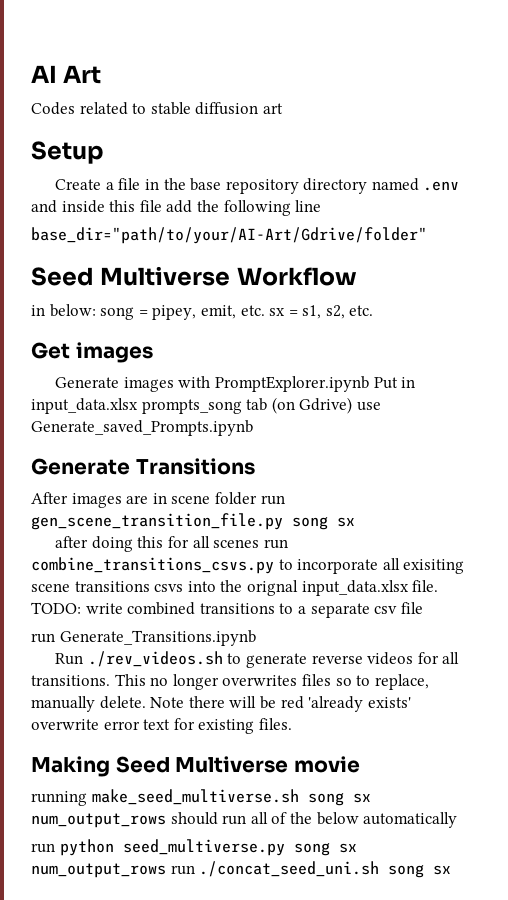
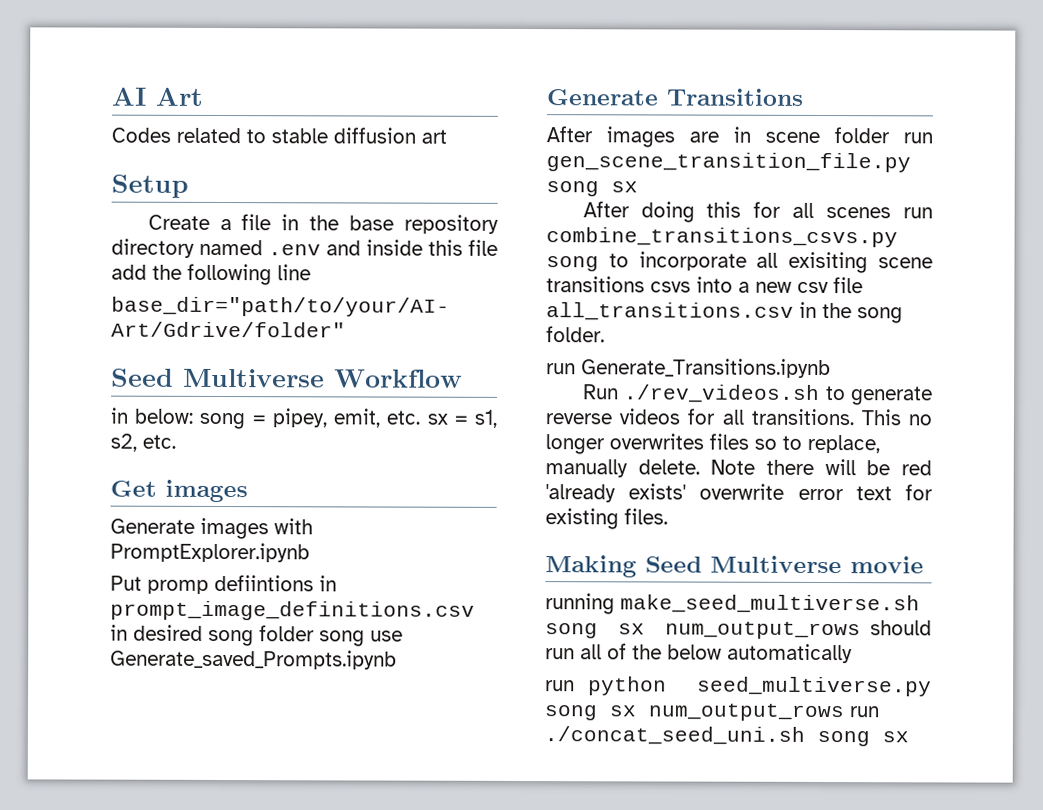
- Generate images with PromptExplorer.ipynb Put in input_data.xlsx prompts_song tab (on Gdrive) use Generate_saved_Prompts.ipynb
+ Generate images with PromptExplorer.ipynb
+ Put promp defiintions in prompt_image_definitions.csv in desired song folder song use Generate_saved_Prompts.ipynb
- after doing this for all scenes run combine_transitions_csvs.py to incorporate all exisiting scene transitions csvs into the orignal input_data.xlsx file. TODO: write combined transitions to a separate csv file
+ After doing this for all scenes run combine_transitions_csvs.py song to incorporate all exisiting scene transitions csvs into a new csv file all_transitions.csv in the song folder.

